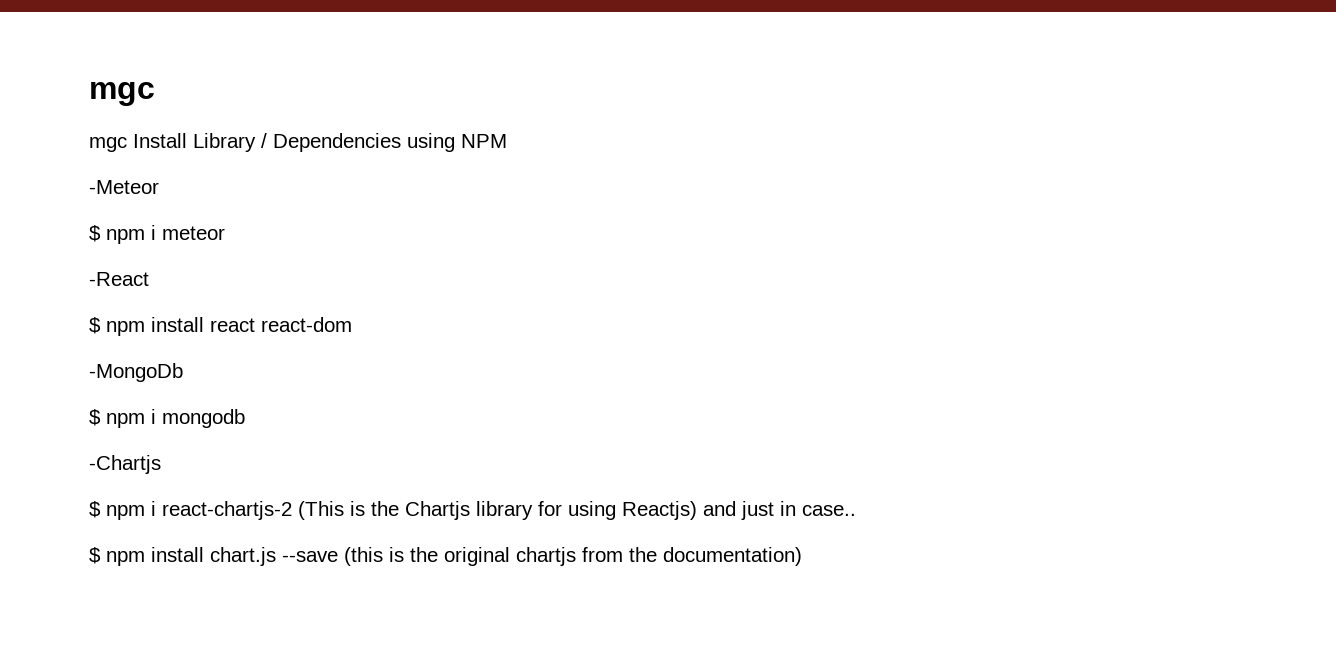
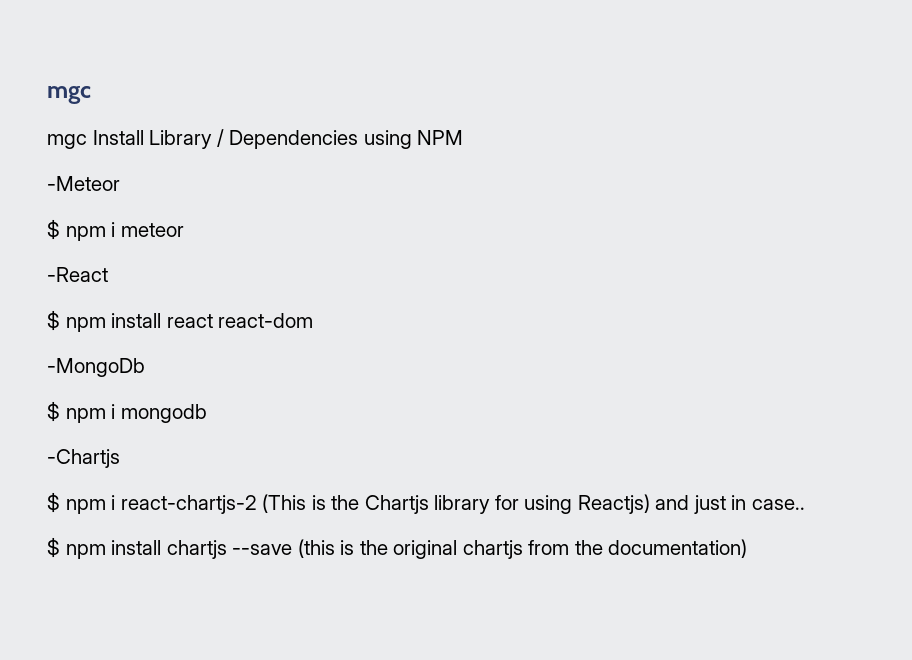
- $ npm install chart.js --save (this is the original chartjs from the documentation)
+ $ npm install chartjs --save (this is the original chartjs from the documentation)

